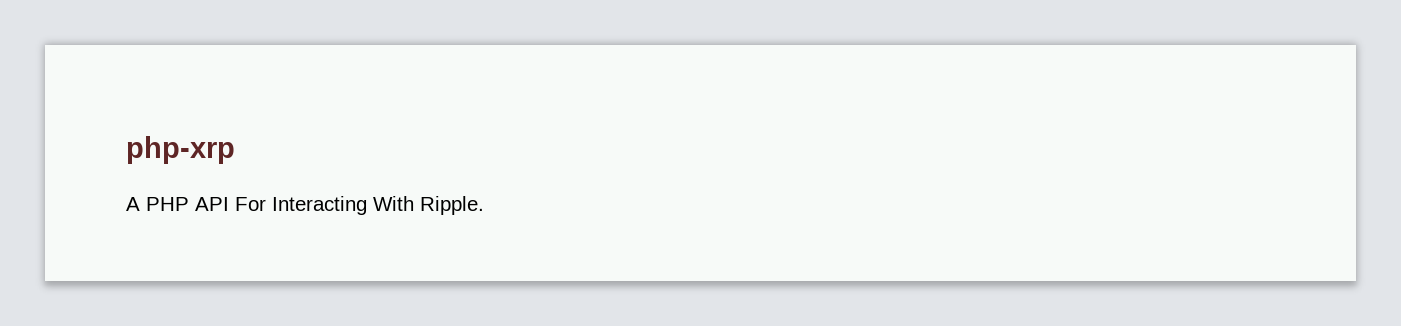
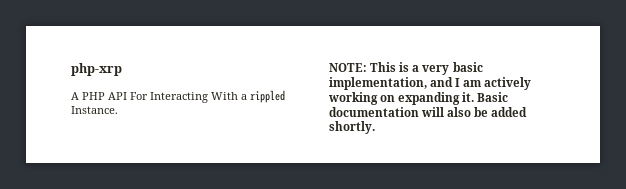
- A PHP API For Interacting With Ripple.
+ A PHP API For Interacting With a rippled Instance.
+ NOTE: This is a very basic implementation, and I am actively working on expanding it. Basic documentation will also be added shortly.

